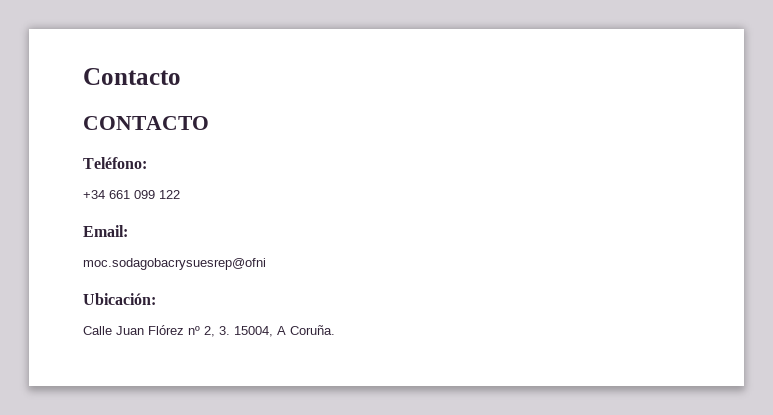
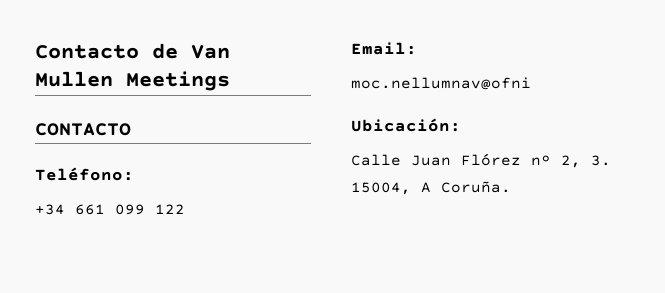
- Contacto
+ Contacto de Van Mullen Meetings
- moc.sodagobacrysuesrep@ofni
+ moc.nellumnav@ofni

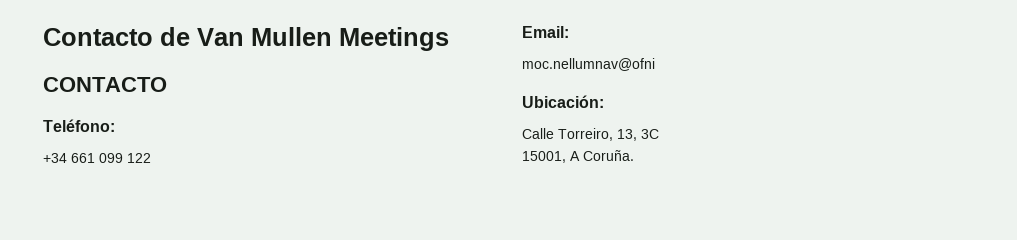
- Calle Juan Flórez nº 2, 3. 15004, A Coruña.
+ Calle Torreiro, 13, 3C
+ 15001, A Coruña.

